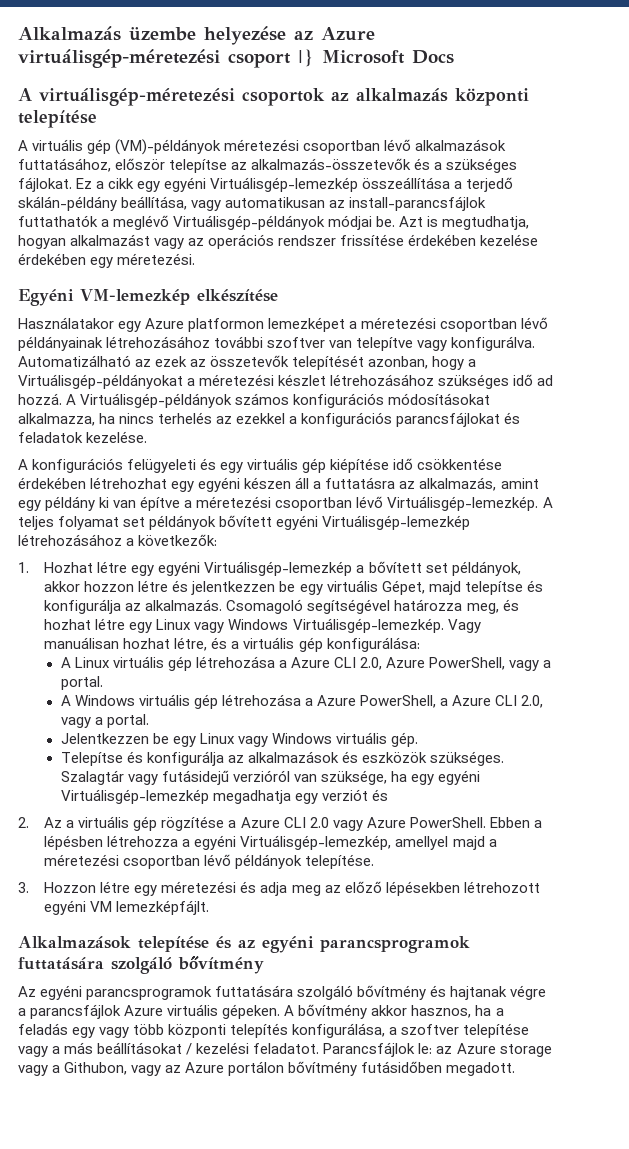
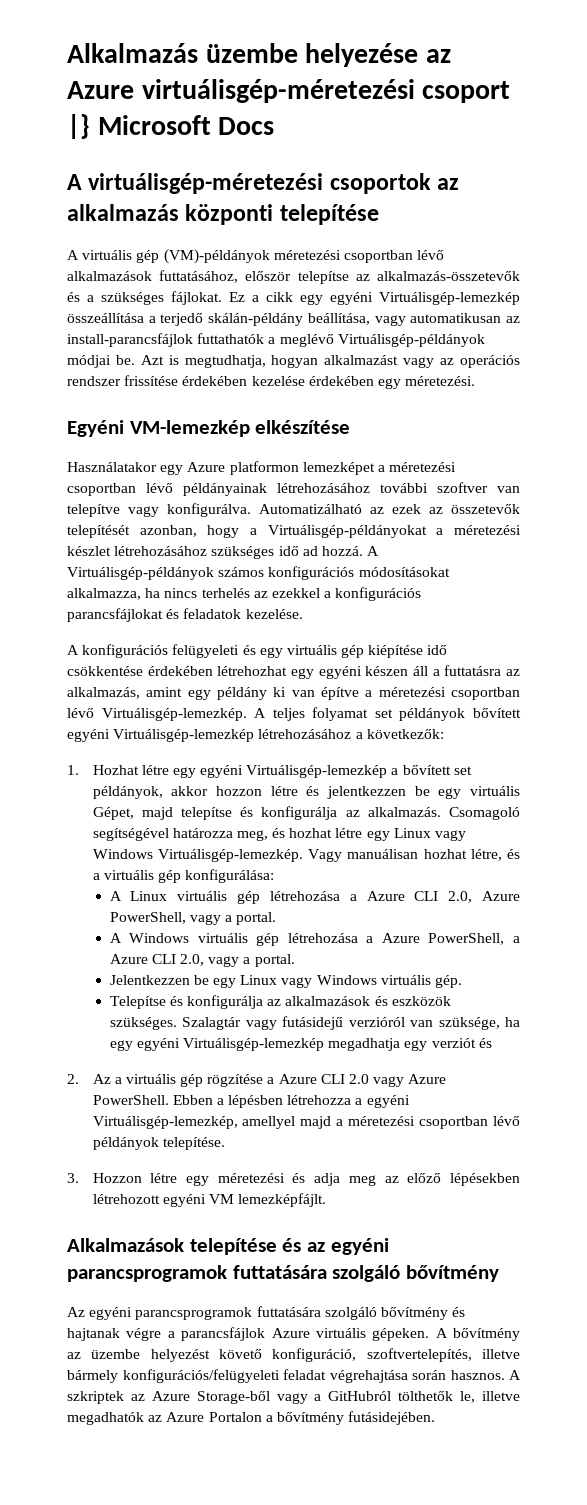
- A bővítmény akkor hasznos, ha a feladás egy vagy több központi telepítés konfigurálása, a szoftver telepítése vagy a más beállításokat / kezelési feladatot. Parancsfájlok le: az Azure storage vagy a Githubon, vagy az Azure portálon bővítmény futásidőben megadott.
+ A bővítmény az üzembe helyezést követő konfiguráció, szoftvertelepítés, illetve bármely konfigurációs/felügyeleti feladat végrehajtása során hasznos. A szkriptek az Azure Storage-ből vagy a GitHubról tölthetők le, illetve megadhatók az Azure Portalon a bővítmény futásidejében.

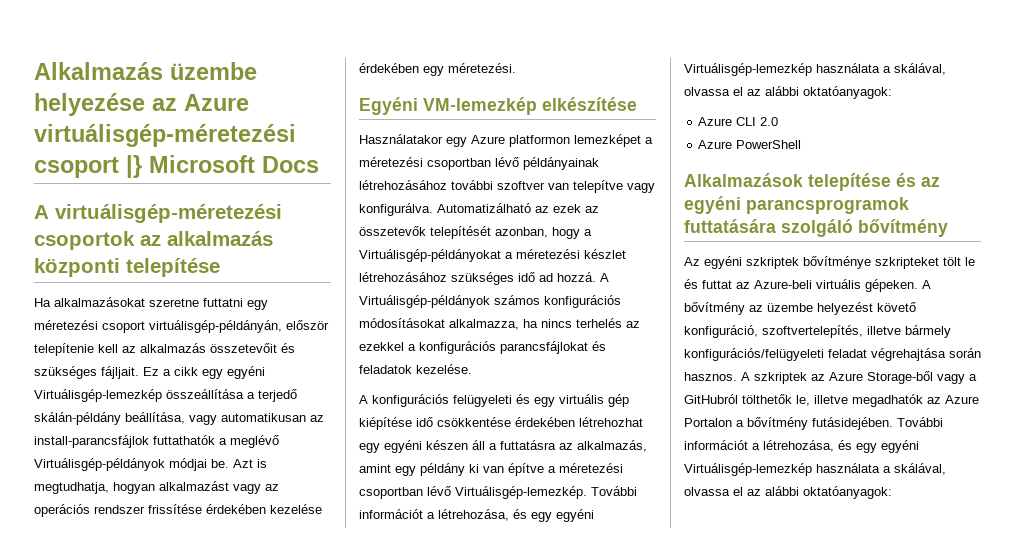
- A virtuális gép (VM)-példányok méretezési csoportban lévő alkalmazások futtatásához, először telepítse az alkalmazás-összetevők és a szükséges fájlokat.
+ Ha alkalmazásokat szeretne futtatni egy méretezési csoport virtuálisgép-példányán, először telepítenie kell az alkalmazás összetevőit és szükséges fájljait.
- A konfigurációs felügyeleti és egy virtuális gép kiépítése idő csökkentése érdekében létrehozhat egy egyéni készen áll a futtatásra az alkalmazás, amint egy példány ki van építve a méretezési csoportban lévő Virtuálisgép-lemezkép. A teljes folyamat set példányok bővített egyéni Virtuálisgép-lemezkép létrehozásához a következők:
- 1. Hozhat létre egy egyéni Virtuálisgép-lemezkép a bővített set példányok, akkor hozzon létre és jelentkezzen be egy virtuális Gépet, majd telepítse és konfigurálja az alkalmazás. Csomagoló segítségével határozza meg, és hozhat létre egy Linux vagy Windows Virtuálisgép-lemezkép. Vagy manuálisan hozhat létre, és a virtuális gép konfigurálása:
- A Linux virtuális gép létrehozása a Azure CLI 2.0, Azure PowerShell, vagy a portal.
- A Windows virtuális gép létrehozása a Azure PowerShell, a Azure CLI 2.0, vagy a portal.
- Jelentkezzen be egy Linux vagy Windows virtuális gép.
- Telepítse és konfigurálja az alkalmazások és eszközök szükséges. Szalagtár vagy futásidejű verzióról van szüksége, ha egy egyéni Virtuálisgép-lemezkép megadhatja egy verziót és
- 2. Az a virtuális gép rögzítése a Azure CLI 2.0 vagy Azure PowerShell. Ebben a lépésben létrehozza a egyéni Virtuálisgép-lemezkép, amellyel majd a méretezési csoportban lévő példányok telepítése.
- 3. Hozzon létre egy méretezési és adja meg az előző lépésekben létrehozott egyéni VM lemezképfájlt.
+ A konfigurációs felügyeleti és egy virtuális gép kiépítése idő csökkentése érdekében létrehozhat egy egyéni készen áll a futtatásra az alkalmazás, amint egy példány ki van építve a méretezési csoportban lévő Virtuálisgép-lemezkép. További információt a létrehozása, és egy egyéni Virtuálisgép-lemezkép használata a skálával, olvassa el az alábbi oktatóanyagok:
+ Azure CLI 2.0
+ Azure PowerShell
- Az egyéni parancsprogramok futtatására szolgáló bővítmény és hajtanak végre a parancsfájlok Azure virtuális gépeken.
+ Az egyéni szkriptek bővítménye szkripteket tölt le és futtat az Azure-beli virtuális gépeken.
- A szkriptek az Azure Storage-ből vagy a GitHubról tölthetők le, illetve megadhatók az Azure Portalon a bővítmény futásidejében.
+ A szkriptek az Azure Storage-ből vagy a GitHubról tölthetők le, illetve megadhatók az Azure Portalon a bővítmény futásidejében. További információt a létrehozása, és egy egyéni Virtuálisgép-lemezkép használata a skálával, olvassa el az alábbi oktatóanyagok:

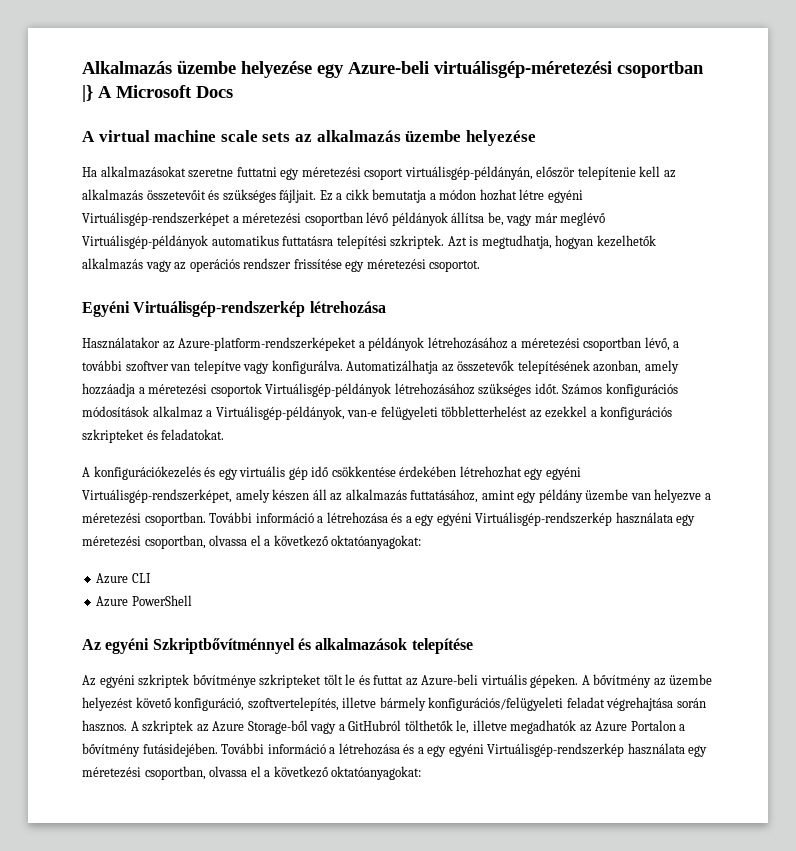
- Alkalmazás üzembe helyezése az Azure virtuálisgép-méretezési csoport |} Microsoft Docs
- A virtuálisgép-méretezési csoportok az alkalmazás központi telepítése
+ Alkalmazás üzembe helyezése egy Azure-beli virtuálisgép-méretezési csoportban |} A Microsoft Docs
+ A virtual machine scale sets az alkalmazás üzembe helyezése
- Ez a cikk egy egyéni Virtuálisgép-lemezkép összeállítása a terjedő skálán-példány beállítása, vagy automatikusan az install-parancsfájlok futtathatók a meglévő Virtuálisgép-példányok módjai be.
+ Ez a cikk bemutatja a módon hozhat létre egyéni Virtuálisgép-rendszerképet a méretezési csoportban lévő példányok állítsa be, vagy már meglévő Virtuálisgép-példányok automatikus futtatásra telepítési szkriptek.
- Azt is megtudhatja, hogyan alkalmazást vagy az operációs rendszer frissítése érdekében kezelése érdekében egy méretezési.
+ Azt is megtudhatja, hogyan kezelhetők alkalmazás vagy az operációs rendszer frissítése egy méretezési csoportot.
- Egyéni VM-lemezkép elkészítése
+ Egyéni Virtuálisgép-rendszerkép létrehozása
- Használatakor egy Azure platformon lemezképet a méretezési csoportban lévő példányainak létrehozásához további szoftver van telepítve vagy konfigurálva.
+ Használatakor az Azure-platform-rendszerképeket a példányok létrehozásához a méretezési csoportban lévő, a további szoftver van telepítve vagy konfigurálva.
- Automatizálható az ezek az összetevők telepítését azonban, hogy a Virtuálisgép-példányokat a méretezési készlet létrehozásához szükséges idő ad hozzá. A Virtuálisgép-példányok számos konfigurációs módosításokat alkalmazza, ha nincs terhelés az ezekkel a konfigurációs parancsfájlokat és feladatok kezelése.
- A konfigurációs felügyeleti és egy virtuális gép kiépítése idő csökkentése érdekében létrehozhat egy egyéni készen áll a futtatásra az alkalmazás, amint egy példány ki van építve a méretezési csoportban lévő Virtuálisgép-lemezkép. További információt a létrehozása, és egy egyéni Virtuálisgép-lemezkép használata a skálával, olvassa el az alábbi oktatóanyagok:
+ Automatizálhatja az összetevők telepítésének azonban, amely hozzáadja a méretezési csoportok Virtuálisgép-példányok létrehozásához szükséges időt. Számos konfigurációs módosítások alkalmaz a Virtuálisgép-példányok, van-e felügyeleti többletterhelést az ezekkel a konfigurációs szkripteket és feladatokat.
+ A konfigurációkezelés és egy virtuális gép idő csökkentése érdekében létrehozhat egy egyéni Virtuálisgép-rendszerképet, amely készen áll az alkalmazás futtatásához, amint egy példány üzembe van helyezve a méretezési csoportban. További információ a létrehozása és a egy egyéni Virtuálisgép-rendszerkép használata egy méretezési csoportban, olvassa el a következő oktatóanyagokat:
- Azure CLI 2.0
+ Azure CLI
- Alkalmazások telepítése és az egyéni parancsprogramok futtatására szolgáló bővítmény
+ Az egyéni Szkriptbővítménnyel és alkalmazások telepítése
- A szkriptek az Azure Storage-ből vagy a GitHubról tölthetők le, illetve megadhatók az Azure Portalon a bővítmény futásidejében. További információt a létrehozása, és egy egyéni Virtuálisgép-lemezkép használata a skálával, olvassa el az alábbi oktatóanyagok:
+ A szkriptek az Azure Storage-ből vagy a GitHubról tölthetők le, illetve megadhatók az Azure Portalon a bővítmény futásidejében. További információ a létrehozása és a egy egyéni Virtuálisgép-rendszerkép használata egy méretezési csoportban, olvassa el a következő oktatóanyagokat:

